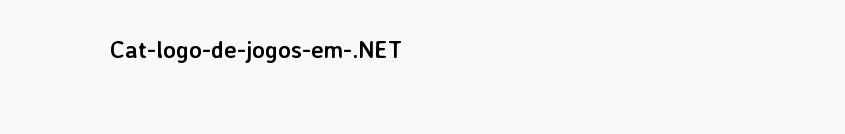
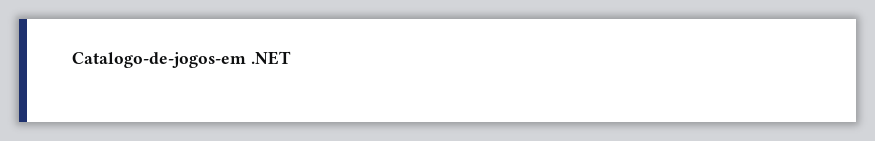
- Cat-logo-de-jogos-em-.NET
+ Catalogo-de-jogos-em .NET

